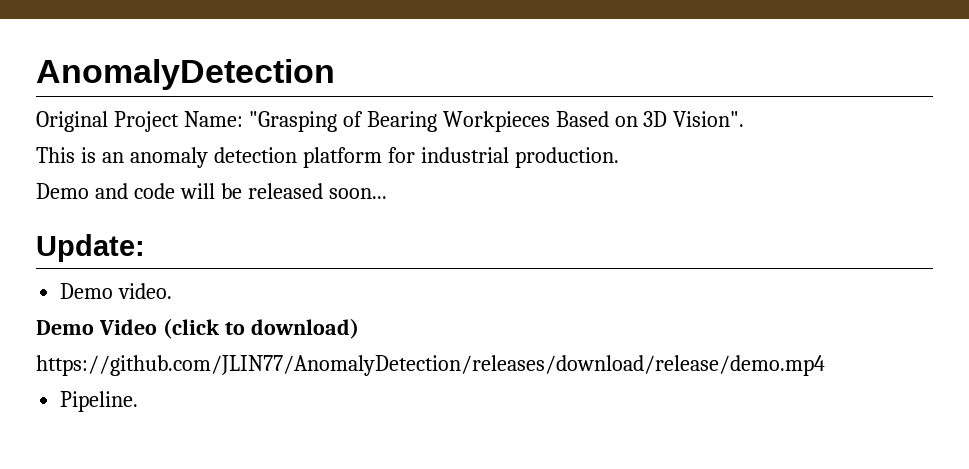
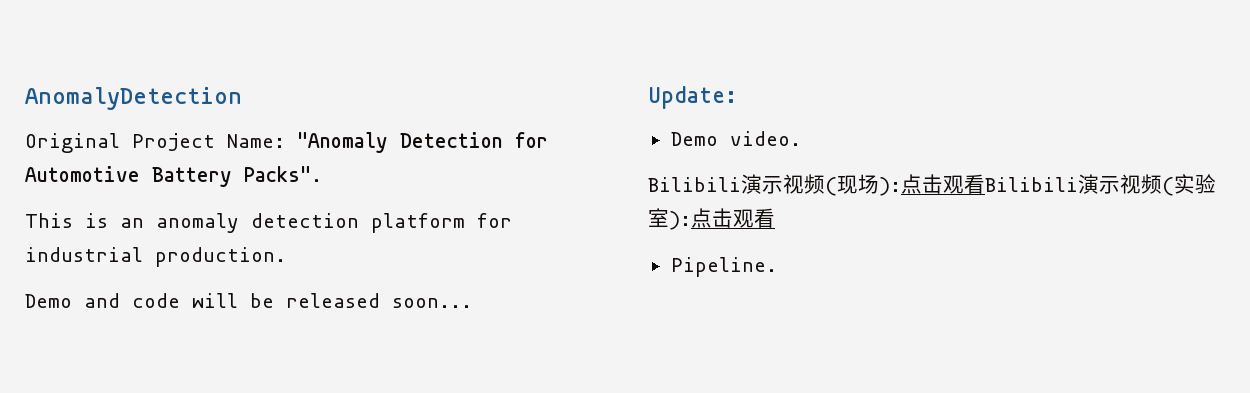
- Original Project Name: "Grasping of Bearing Workpieces Based on 3D Vision".
+ Original Project Name: "Anomaly Detection for Automotive Battery Packs".
- Demo Video (click to download)
- https://github.com/JLIN77/AnomalyDetection/releases/download/release/demo.mp4
+ Bilibili演示视频(现场):点击观看Bilibili演示视频(实验室):点击观看

